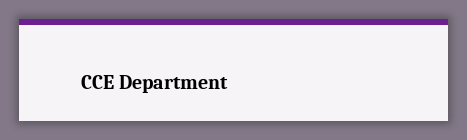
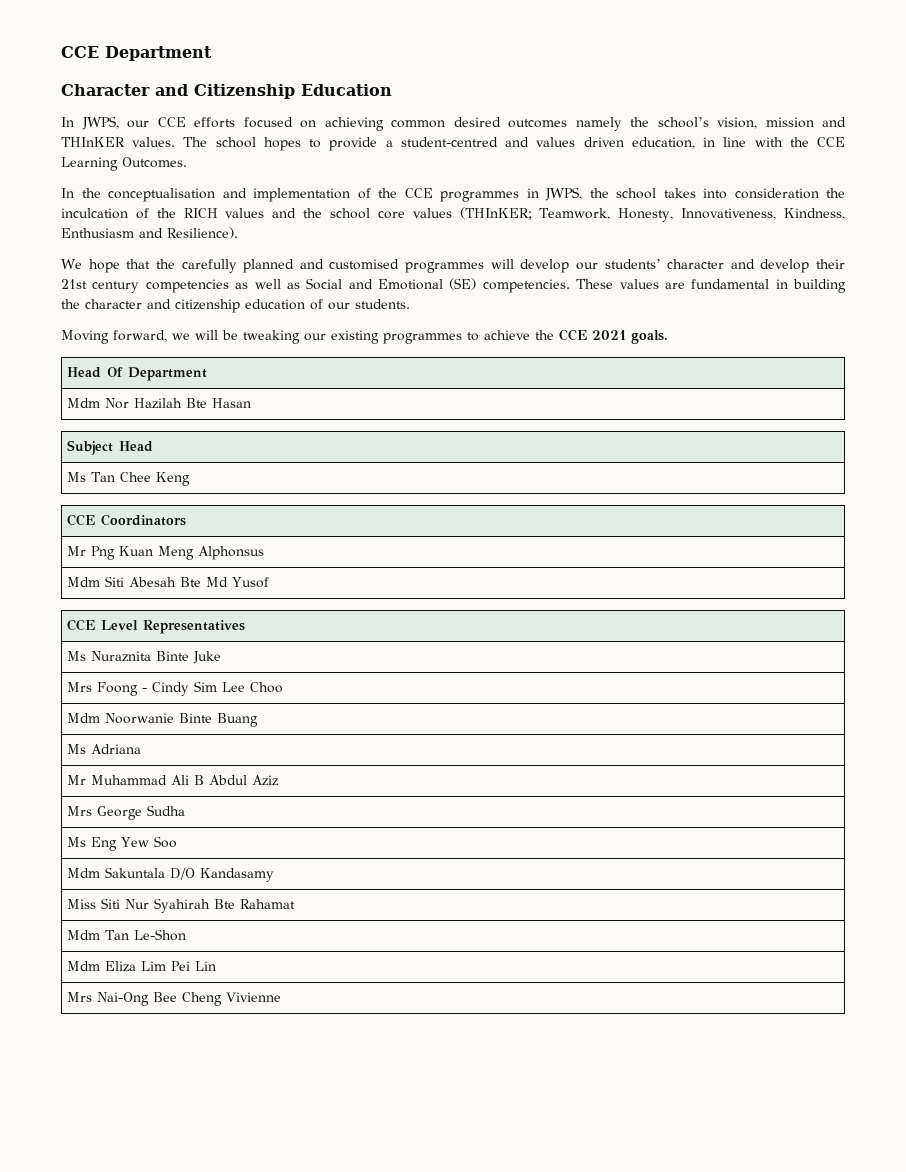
+ Character and Citizenship Education
+ In JWPS, our CCE efforts focused on achieving common desired outcomes namely the school’s vision, mission and THInKER values. The school hopes to provide a student-centred and values driven education, in line with the CCE Learning Outcomes.
+ In the conceptualisation and implementation of the CCE programmes in JWPS, the school takes into consideration the inculcation of the RICH values and the school core values (THInKER; Teamwork, Honesty, Innovativeness, Kindness, Enthusiasm and Resilience).
+ We hope that the carefully planned and customised programmes will develop our students’ character and develop their 21st century competencies as well as Social and Emotional (SE) competencies. These values are fundamental in building the character and citizenship education of our students.
+ Moving forward, we will be tweaking our existing programmes to achieve the CCE 2021 goals.
+ Head Of Department
+ Mdm Nor Hazilah Bte Hasan
+ Subject Head
+ Ms Tan Chee Keng
+ CCE Coordinators
+ Mr Png Kuan Meng Alphonsus
+ Mdm Siti Abesah Bte Md Yusof
+ CCE Level Representatives
+ Ms Nuraznita Binte Juke
+ Mrs Foong - Cindy Sim Lee Choo
+ Mdm Noorwanie Binte Buang
+ Ms Adriana
+ Mr Muhammad Ali B Abdul Aziz
+ Mrs George Sudha
+ Ms Eng Yew Soo
+ Mdm Sakuntala D/O Kandasamy
+ Miss Siti Nur Syahirah Bte Rahamat
+ Mdm Tan Le-Shon
+ Mdm Eliza Lim Pei Lin
+ Mrs Nai-Ong Bee Cheng Vivienne

